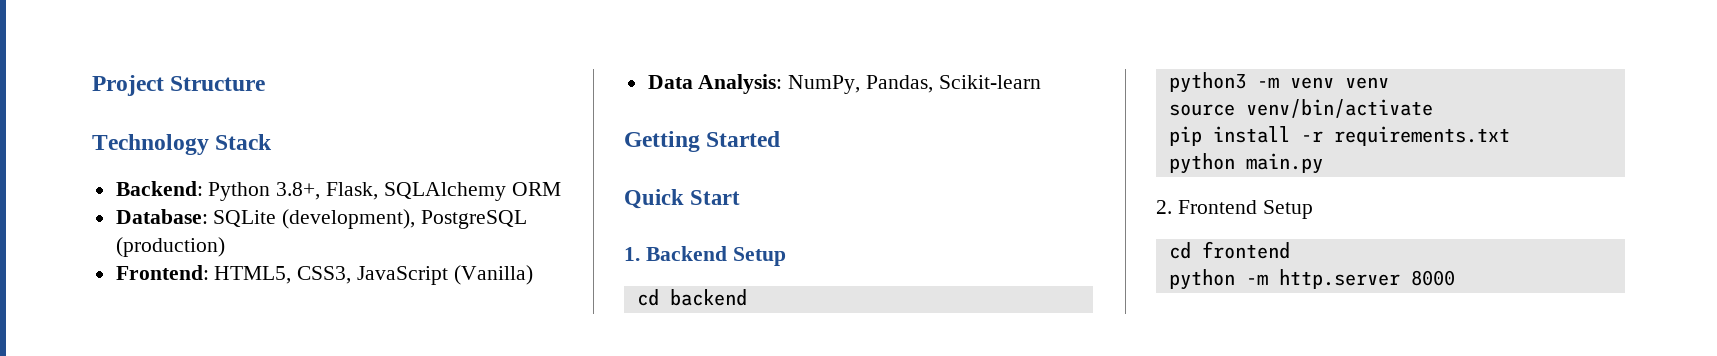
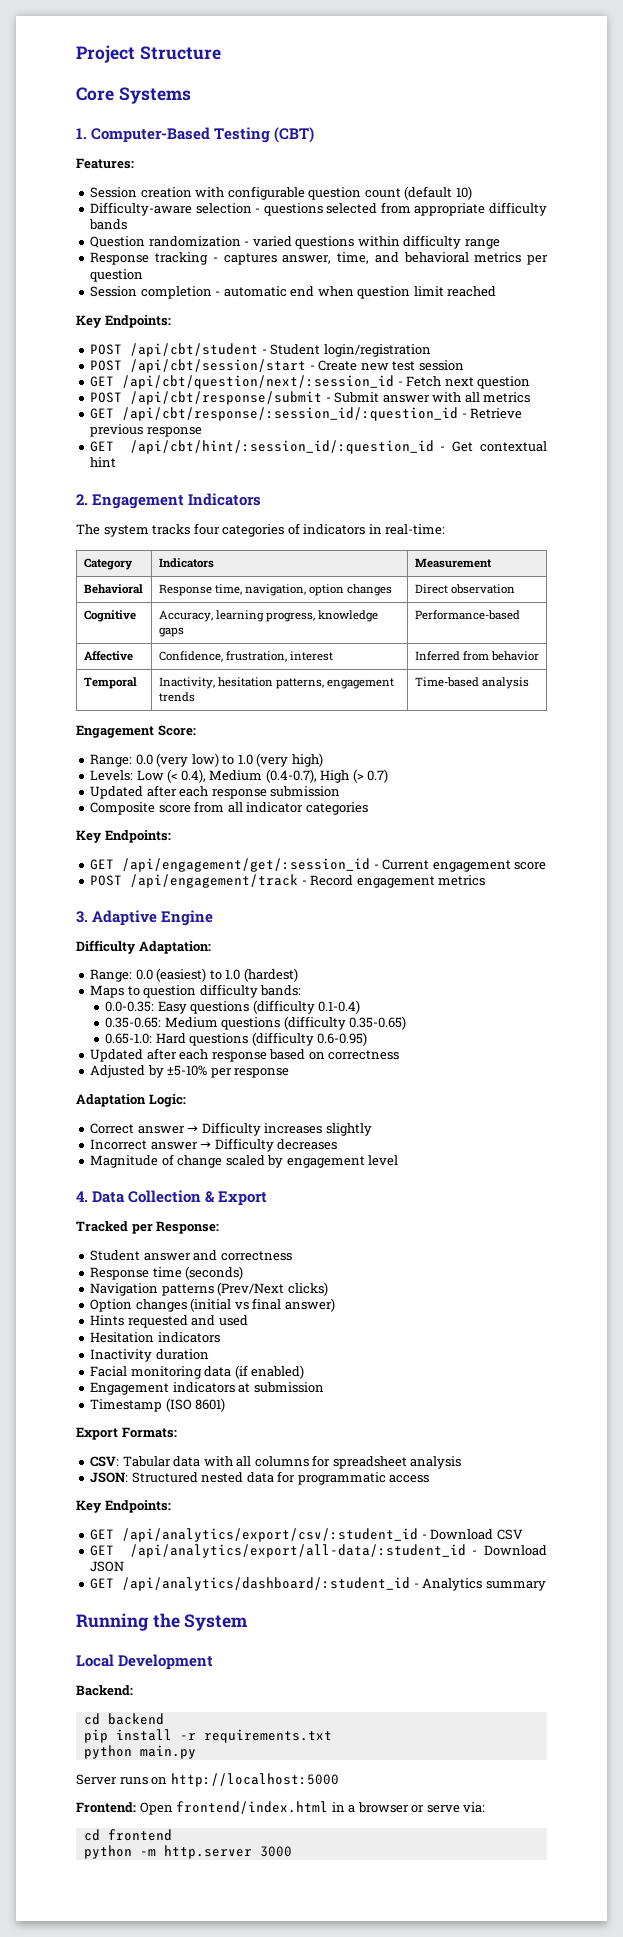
- Technology Stack
- Backend: Python 3.8+, Flask, SQLAlchemy ORM
- Database: SQLite (development), PostgreSQL (production)
- Frontend: HTML5, CSS3, JavaScript (Vanilla)
- Data Analysis: NumPy, Pandas, Scikit-learn
- Getting Started
- Quick Start
- 1. Backend Setup
+ Core Systems
+ 1. Computer-Based Testing (CBT)
+ Features:
+ Session creation with configurable question count (default 10)
+ Difficulty-aware selection - questions selected from appropriate difficulty bands
+ Question randomization - varied questions within difficulty range
+ Response tracking - captures answer, time, and behavioral metrics per question
+ Session completion - automatic end when question limit reached
+ Key Endpoints:
+ POST /api/cbt/student - Student login/registration
+ POST /api/cbt/session/start - Create new test session
+ GET /api/cbt/question/next/:session_id - Fetch next question
+ POST /api/cbt/response/submit - Submit answer with all metrics
+ GET /api/cbt/response/:session_id/:question_id - Retrieve previous response
+ GET /api/cbt/hint/:session_id/:question_id - Get contextual hint
+ 2. Engagement Indicators
+ The system tracks four categories of indicators in real-time:
+ Category | Indicators | Measurement
+ Behavioral | Response time, navigation, option changes | Direct observation
+ Cognitive | Accuracy, learning progress, knowledge gaps | Performance-based
+ Affective | Confidence, frustration, interest | Inferred from behavior
+ Temporal | Inactivity, hesitation patterns, engagement trends | Time-based analysis
+ Engagement Score:
+ Range: 0.0 (very low) to 1.0 (very high)
+ Levels: Low (< 0.4), Medium (0.4-0.7), High (> 0.7)
+ Updated after each response submission
+ Composite score from all indicator categories
+ Key Endpoints:
+ GET /api/engagement/get/:session_id - Current engagement score
+ POST /api/engagement/track - Record engagement metrics
+ 3. Adaptive Engine
+ Difficulty Adaptation:
+ Range: 0.0 (easiest) to 1.0 (hardest)
+ Maps to question difficulty bands:
+ 0.0-0.35: Easy questions (difficulty 0.1-0.4)
+ 0.35-0.65: Medium questions (difficulty 0.35-0.65)
+ 0.65-1.0: Hard questions (difficulty 0.6-0.95)
+ Updated after each response based on correctness
+ Adjusted by ±5-10% per response
+ Adaptation Logic:
+ Correct answer → Difficulty increases slightly
+ Incorrect answer → Difficulty decreases
+ Magnitude of change scaled by engagement level
+ 4. Data Collection & Export
+ Tracked per Response:
+ Student answer and correctness
+ Response time (seconds)
+ Navigation patterns (Prev/Next clicks)
+ Option changes (initial vs final answer)
+ Hints requested and used
+ Hesitation indicators
+ Inactivity duration
+ Facial monitoring data (if enabled)
+ Engagement indicators at submission
+ Timestamp (ISO 8601)
+ Export Formats:
+ CSV: Tabular data with all columns for spreadsheet analysis
+ JSON: Structured nested data for programmatic access
+ Key Endpoints:
+ GET /api/analytics/export/csv/:student_id - Download CSV
+ GET /api/analytics/export/all-data/:student_id - Download JSON
+ GET /api/analytics/dashboard/:student_id - Analytics summary
+ Running the System
+ Local Development
+ Backend:
  cd backend
- python3 -m venv venv
- source venv/bin/activate
- 2. Frontend Setup
+ Server runs on http://localhost:5000
+ Frontend: Open frontend/index.html in a browser or serve via:
- python -m http.server 8000
+ python -m http.server 3000

